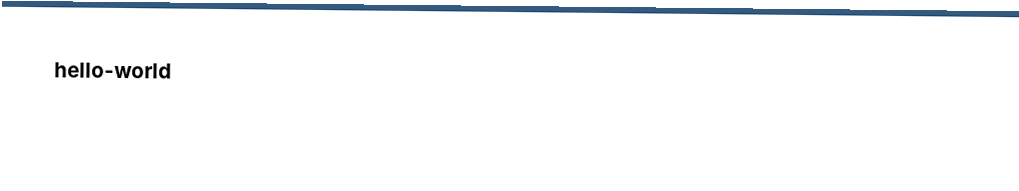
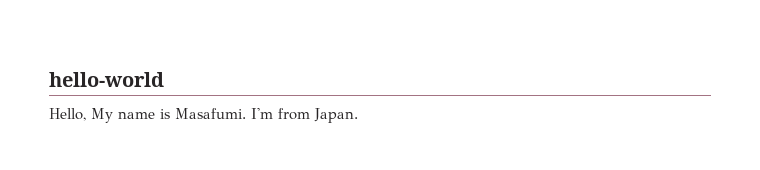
+ Hello, My name is Masafumi. I'm from Japan.

